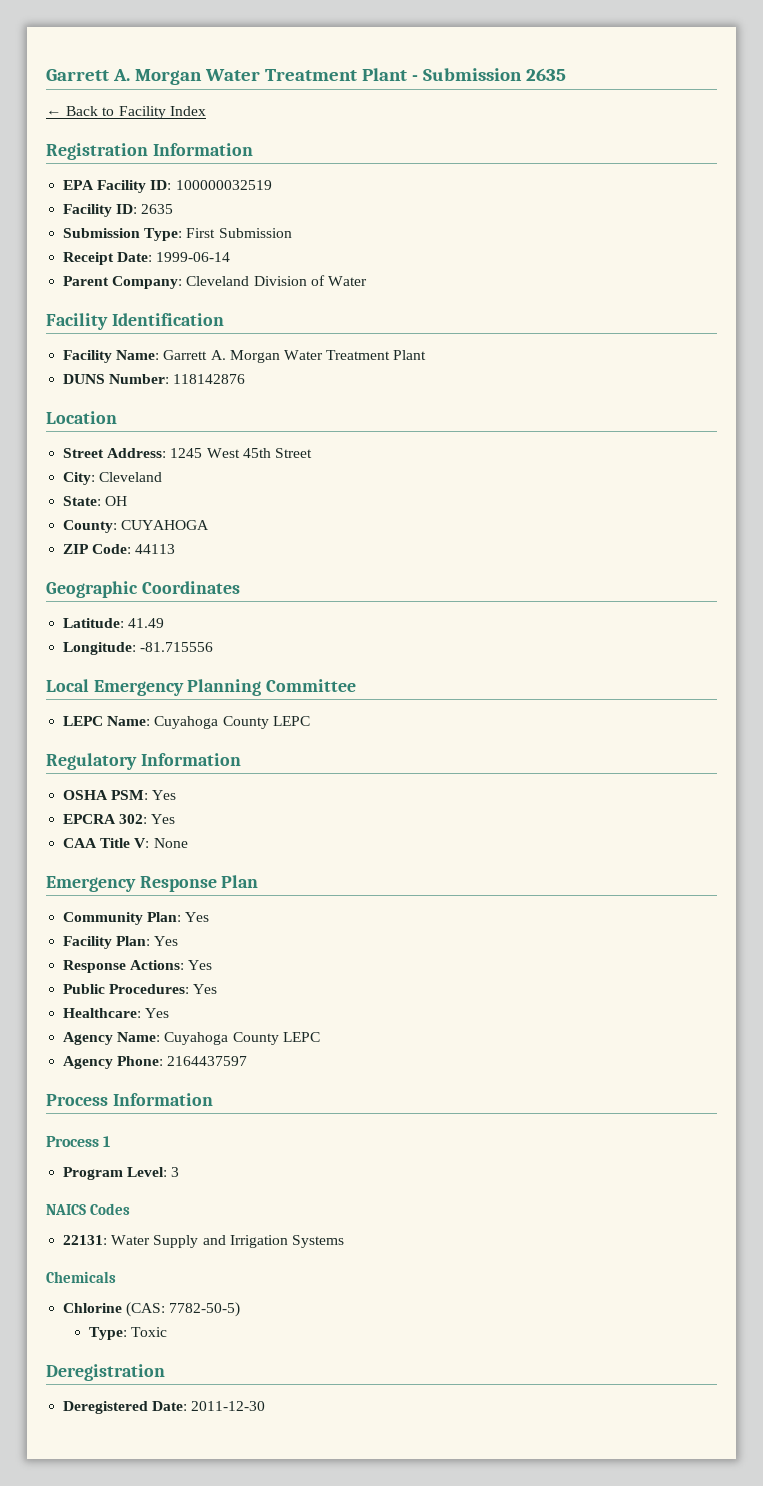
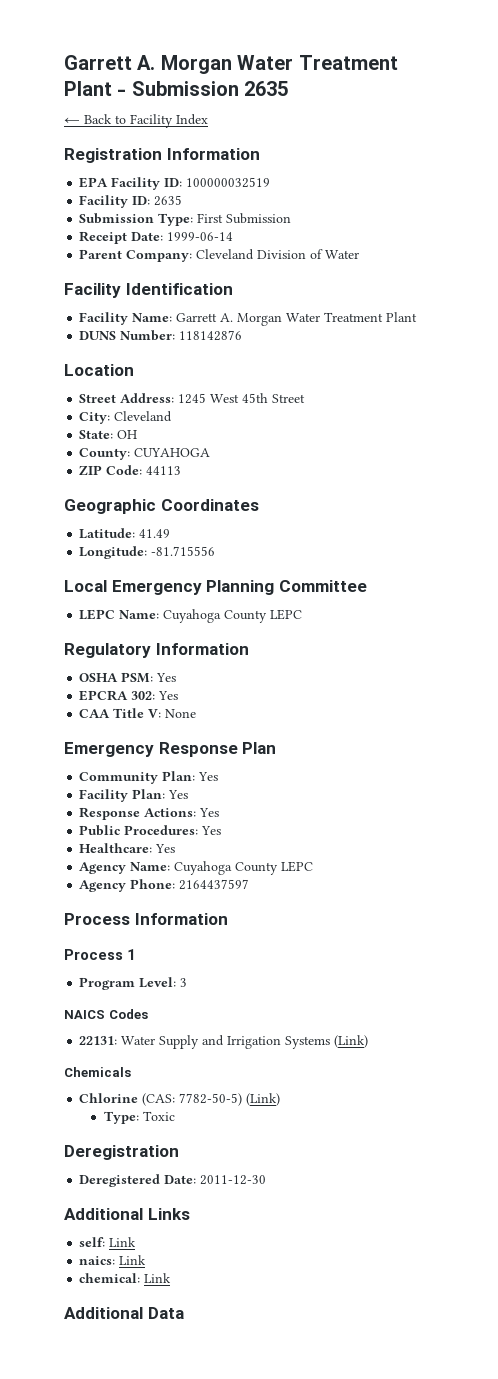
- 22131: Water Supply and Irrigation Systems
+ 22131: Water Supply and Irrigation Systems (Link)
- Chlorine (CAS: 7782-50-5)
+ Chlorine (CAS: 7782-50-5) (Link)
+ Additional Links
+ self: Link
+ naics: Link
+ chemical: Link
+ Additional Data

